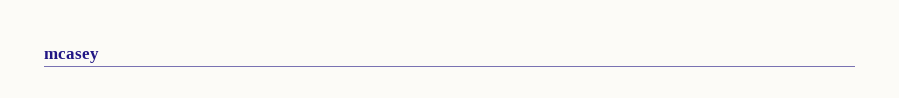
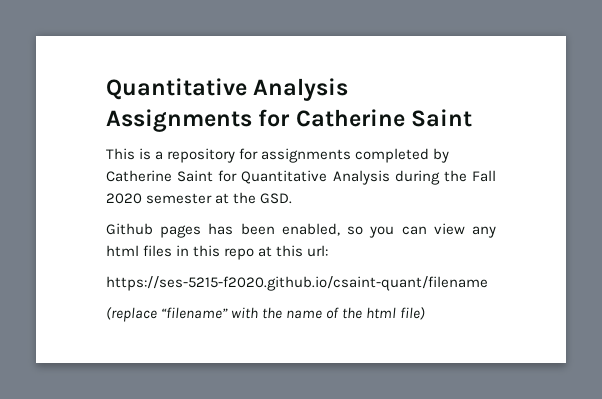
- mcasey
+ Quantitative Analysis Assignments for Catherine Saint
+ This is a repository for assignments completed by Catherine Saint for Quantitative Analysis during the Fall 2020 semester at the GSD.
+ Github pages has been enabled, so you can view any html files in this repo at this url:
+ https://ses-5215-f2020.github.io/csaint-quant/filename
+ (replace “filename” with the name of the html file)

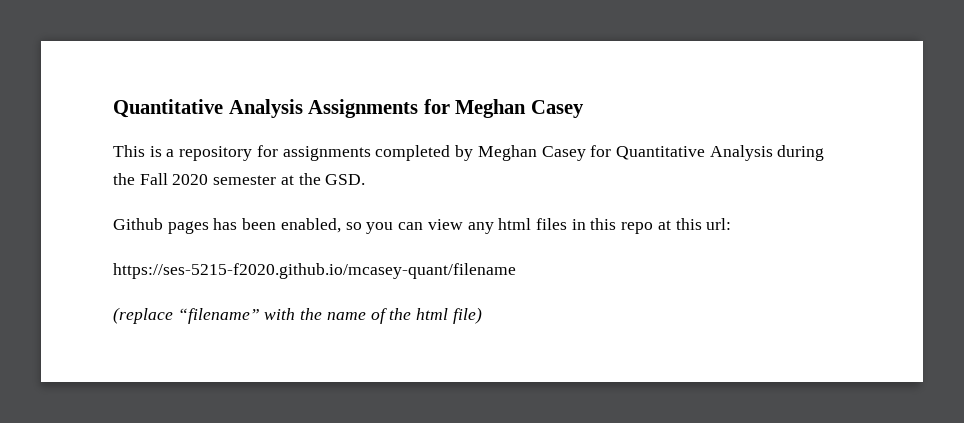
- Quantitative Analysis Assignments for Catherine Saint
+ Quantitative Analysis Assignments for Meghan Casey
- This is a repository for assignments completed by Catherine Saint for Quantitative Analysis during the Fall 2020 semester at the GSD.
+ This is a repository for assignments completed by Meghan Casey for Quantitative Analysis during the Fall 2020 semester at the GSD.
- https://ses-5215-f2020.github.io/csaint-quant/filename
+ https://ses-5215-f2020.github.io/mcasey-quant/filename

